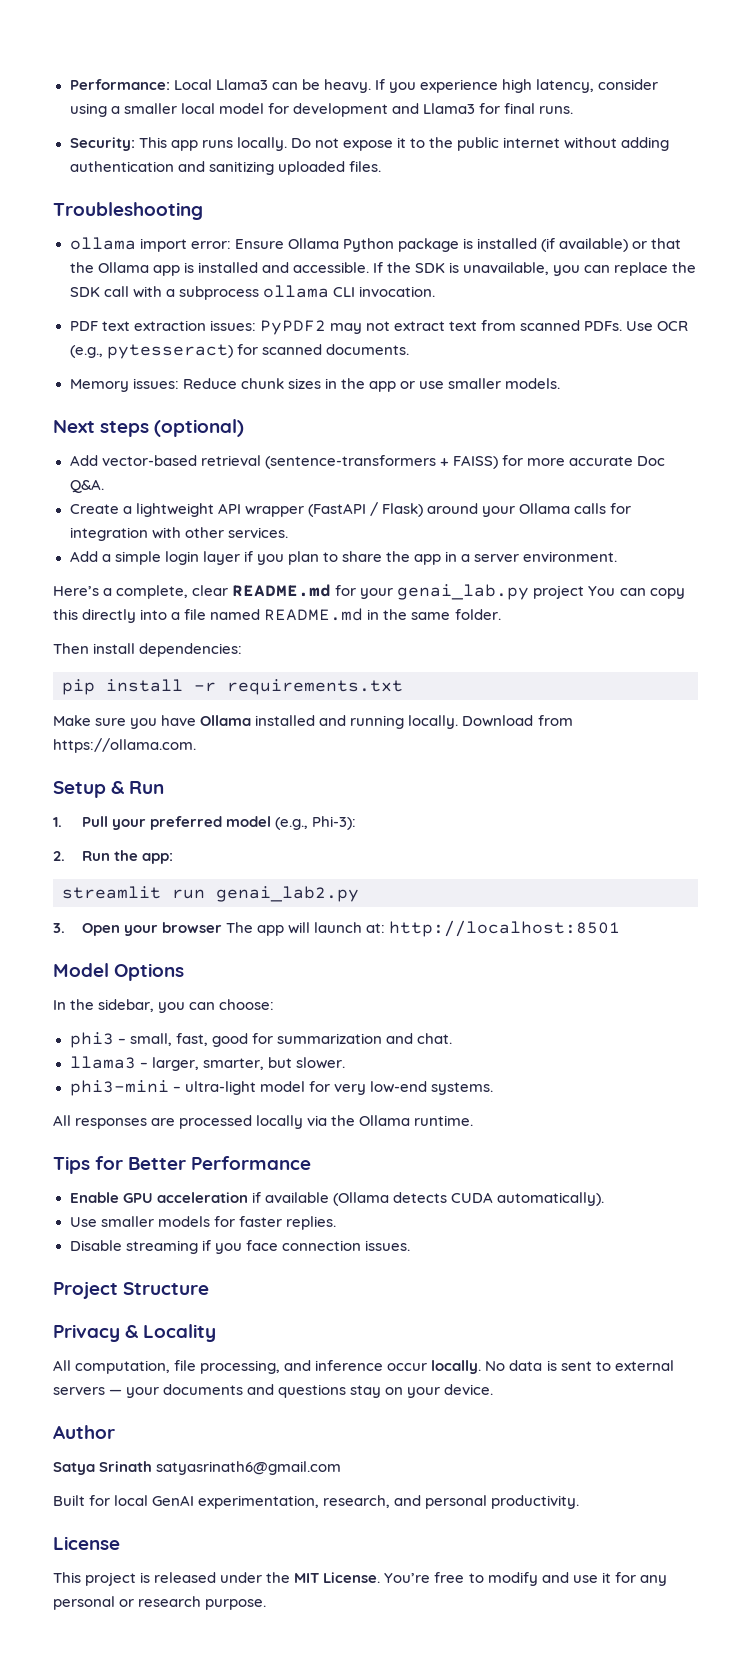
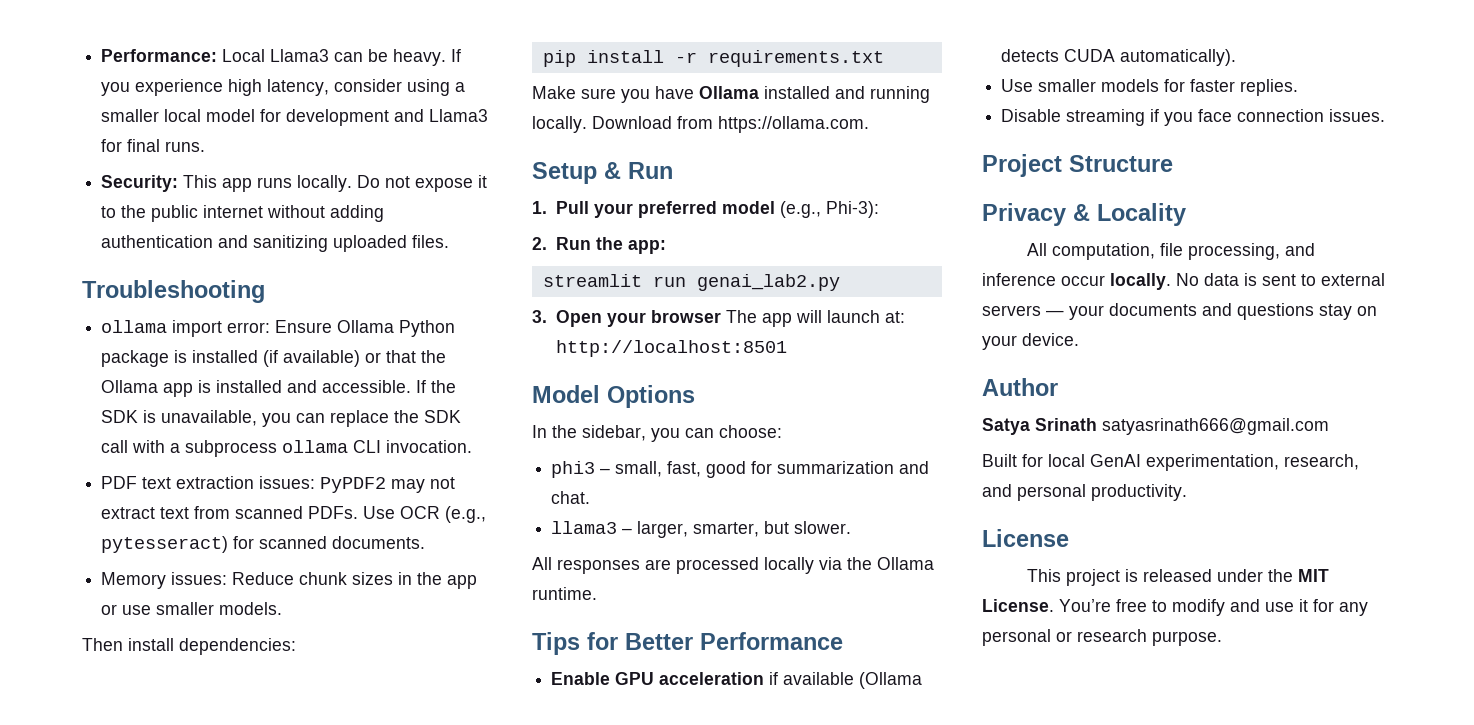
- Next steps (optional)
- Add vector-based retrieval (sentence-transformers + FAISS) for more accurate Doc Q&A.
- Create a lightweight API wrapper (FastAPI / Flask) around your Ollama calls for integration with other services.
- Add a simple login layer if you plan to share the app in a server environment.
- Here’s a complete, clear README.md for your genai_lab.py project You can copy this directly into a file named README.md in the same folder.
- phi3-mini – ultra-light model for very low-end systems.
- Satya Srinath satyasrinath6@gmail.com
+ Satya Srinath satyasrinath666@gmail.com

